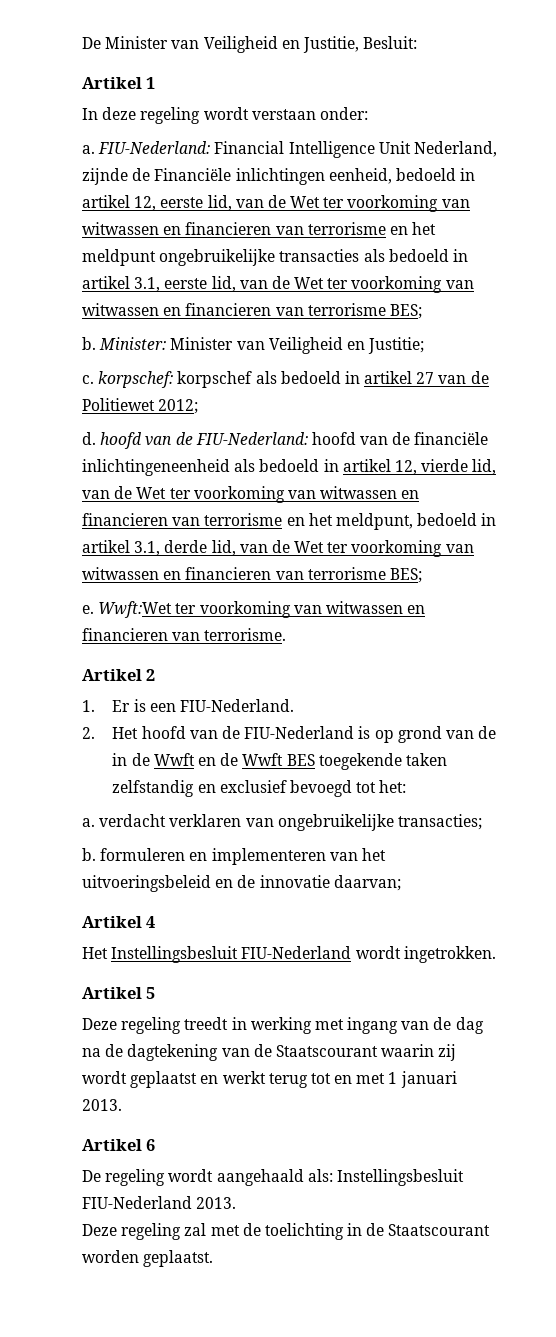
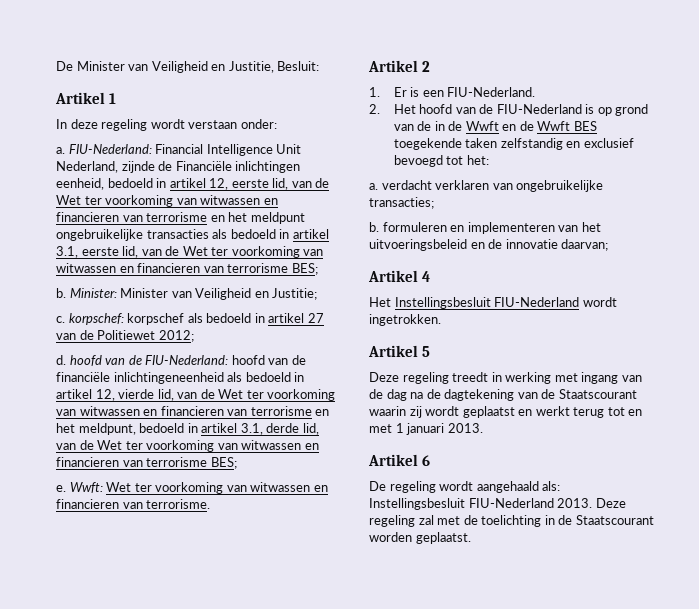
- Wwft:Wet ter voorkoming van witwassen en financieren van terrorisme.
+ Wwft: Wet ter voorkoming van witwassen en financieren van terrorisme.
- De regeling wordt aangehaald als: Instellingsbesluit FIU-Nederland 2013.
- Deze regeling zal met de toelichting in de Staatscourant worden geplaatst.
+ De regeling wordt aangehaald als: Instellingsbesluit FIU-Nederland 2013. Deze regeling zal met de toelichting in de Staatscourant worden geplaatst.

